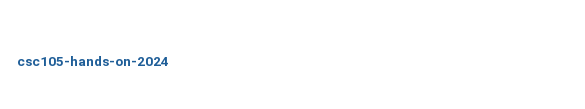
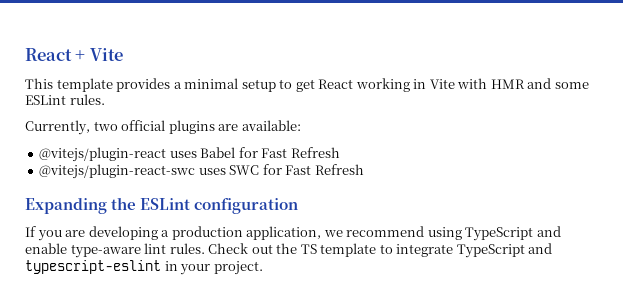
- csc105-hands-on-2024
+ React + Vite
+ This template provides a minimal setup to get React working in Vite with HMR and some ESLint rules.
+ Currently, two official plugins are available:
+ @vitejs/plugin-react uses Babel for Fast Refresh
+ @vitejs/plugin-react-swc uses SWC for Fast Refresh
+ Expanding the ESLint configuration
+ If you are developing a production application, we recommend using TypeScript and enable type-aware lint rules. Check out the TS template to integrate TypeScript and typescript-eslint in your project.

